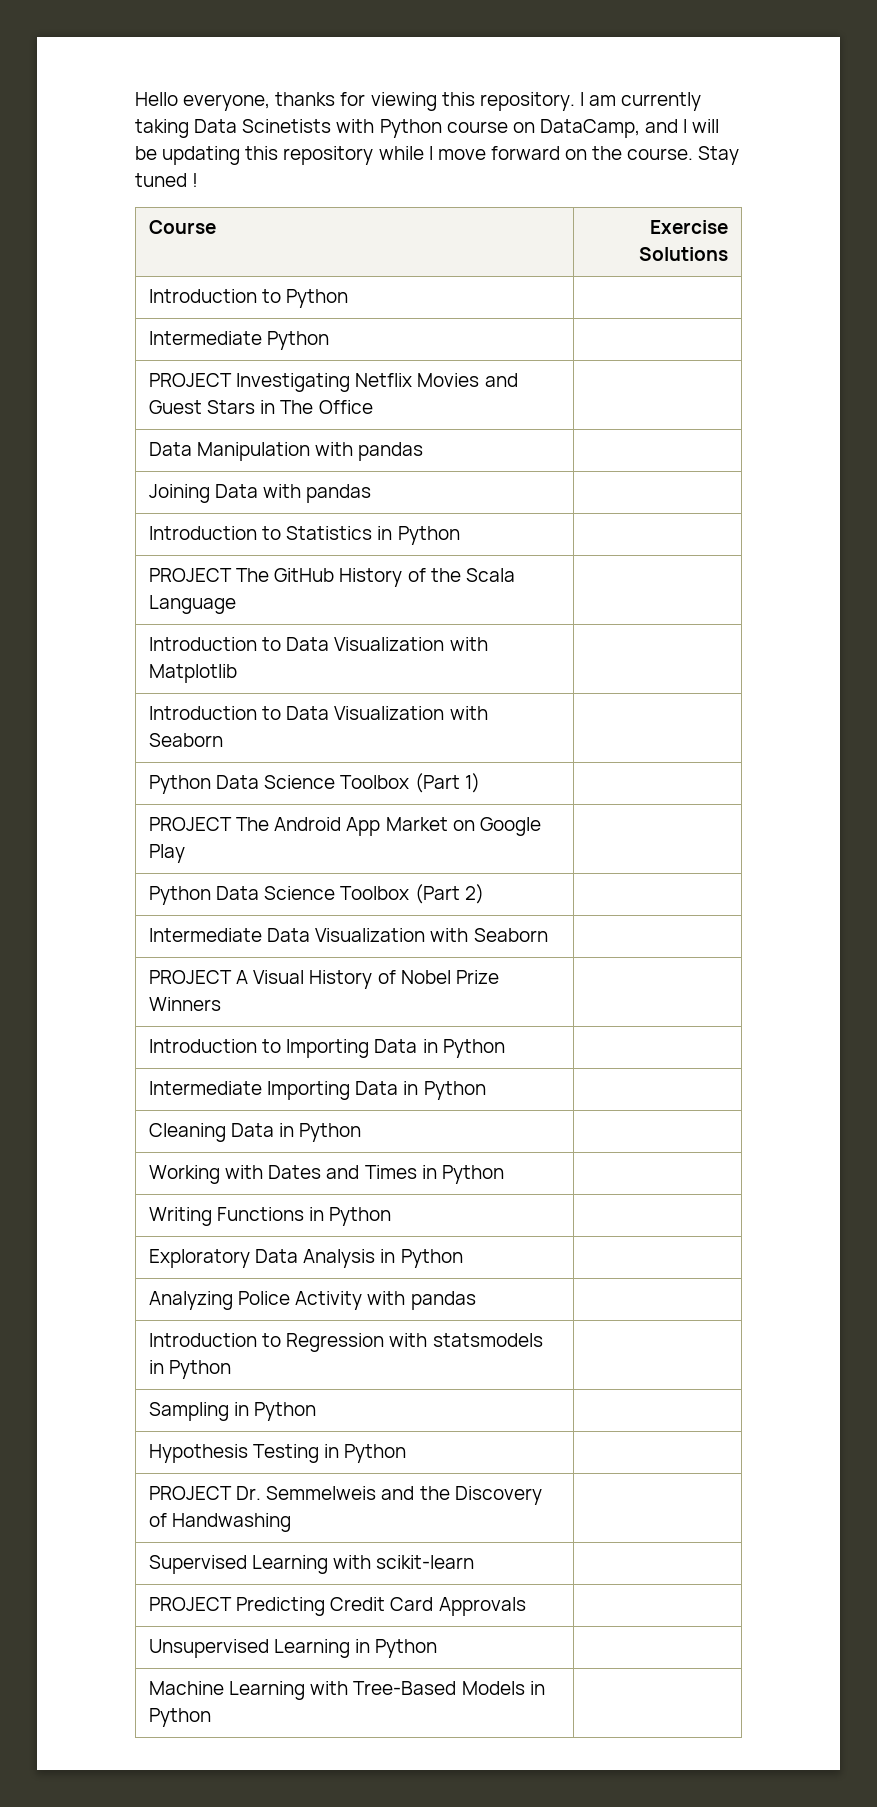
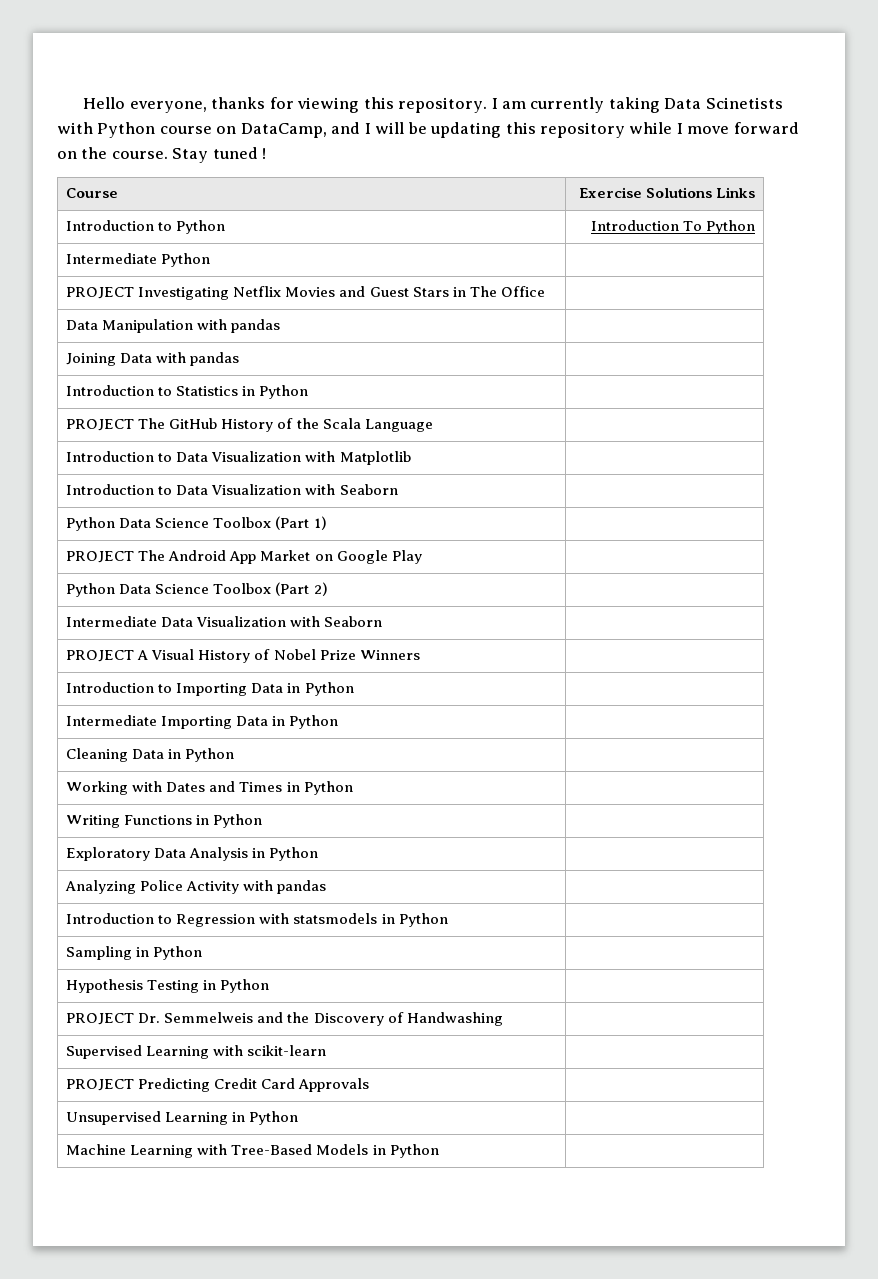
- Course | Exercise Solutions
+ Course | Exercise Solutions Links
- Introduction to Python |
+ Introduction to Python | Introduction To Python

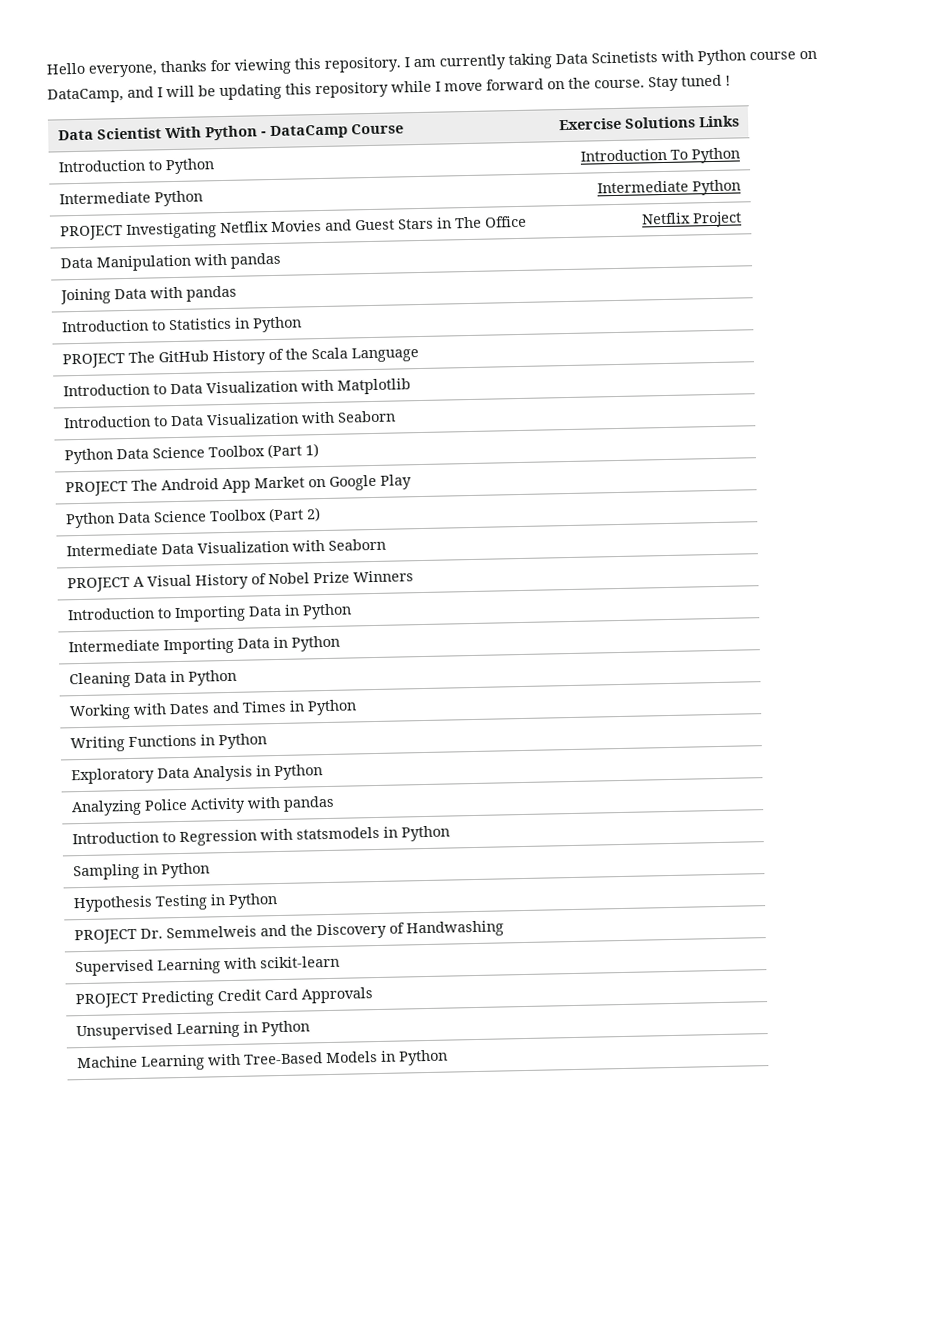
- Course | Exercise Solutions Links
+ Data Scientist With Python - DataCamp Course | Exercise Solutions Links
- Intermediate Python |
+ Intermediate Python | Intermediate Python
- PROJECT Investigating Netflix Movies and Guest Stars in The Office |
+ PROJECT Investigating Netflix Movies and Guest Stars in The Office | Netflix Project

